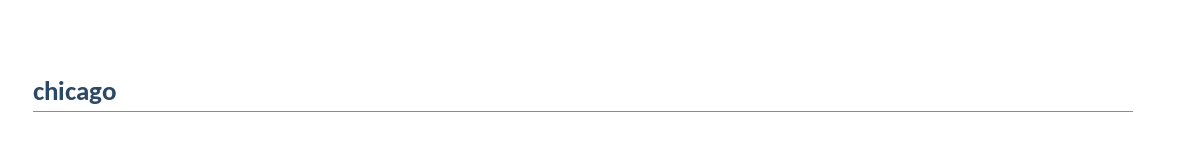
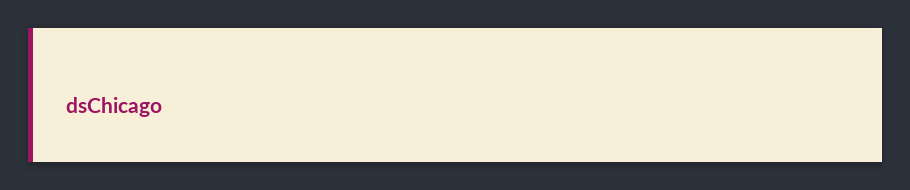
- chicago
+ dsChicago

